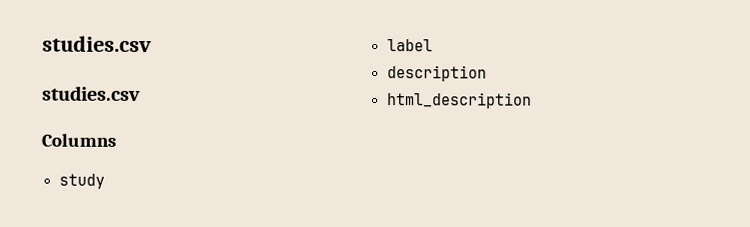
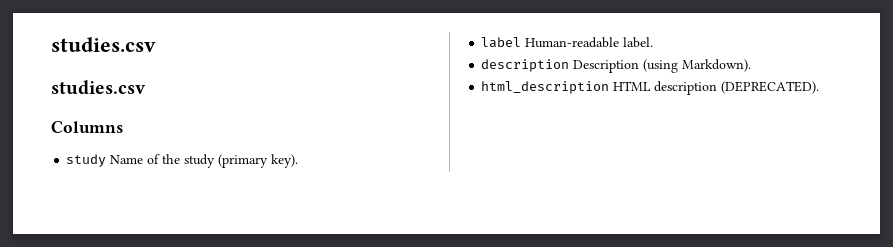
- study
+ study Name of the study (primary key).
- label
- description
- html_description
+ label Human-readable label.
+ description Description (using Markdown).
+ html_description HTML description (DEPRECATED).

